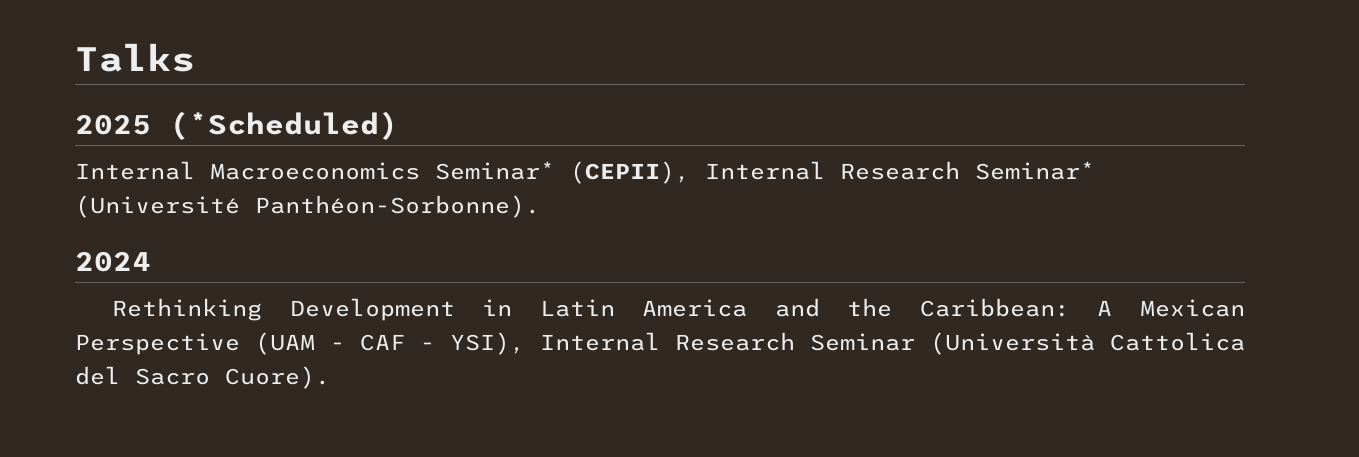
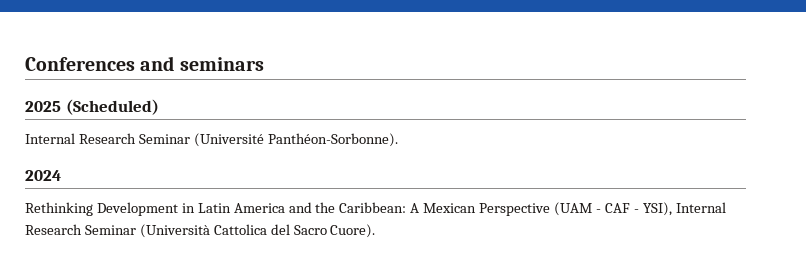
- Talks
+ Conferences and seminars
- 2025 (*Scheduled)
- Internal Macroeconomics Seminar* (CEPII), Internal Research Seminar* (Université Panthéon-Sorbonne).
+ 2025 (Scheduled)
+ Internal Research Seminar (Université Panthéon-Sorbonne).

